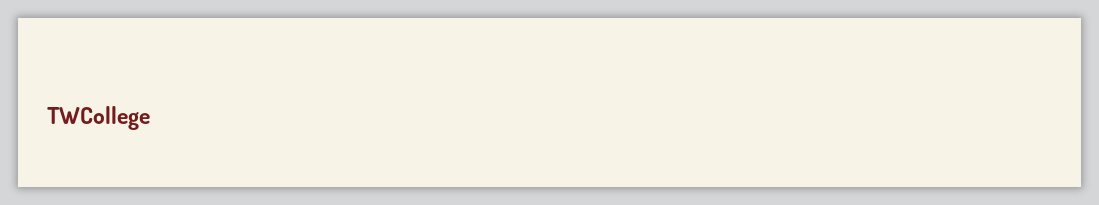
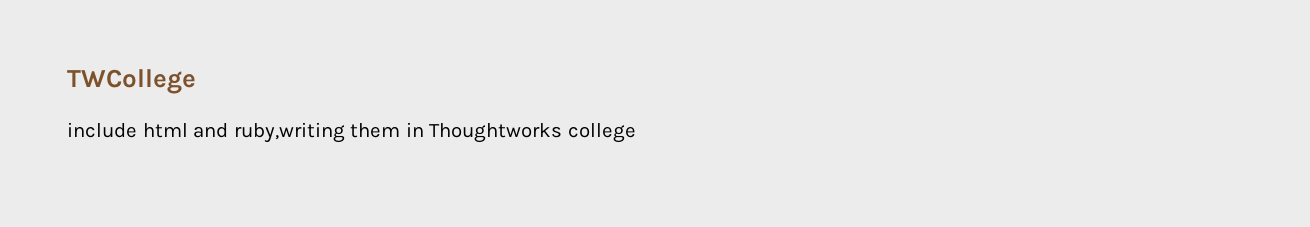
+ include html and ruby,writing them in Thoughtworks college

